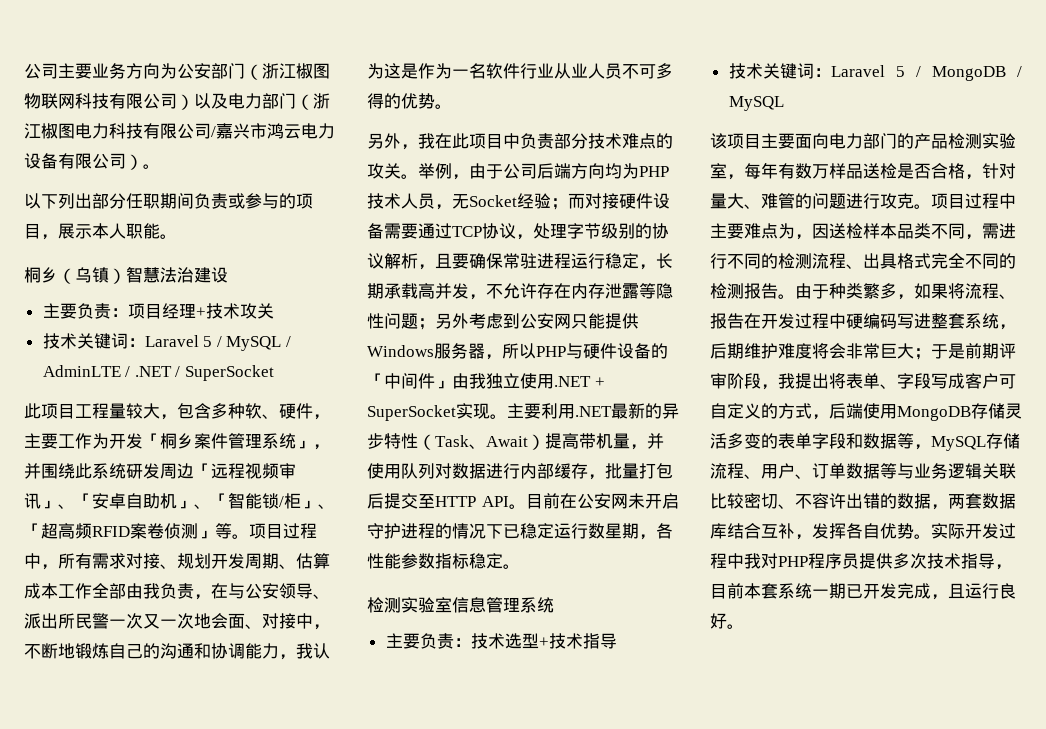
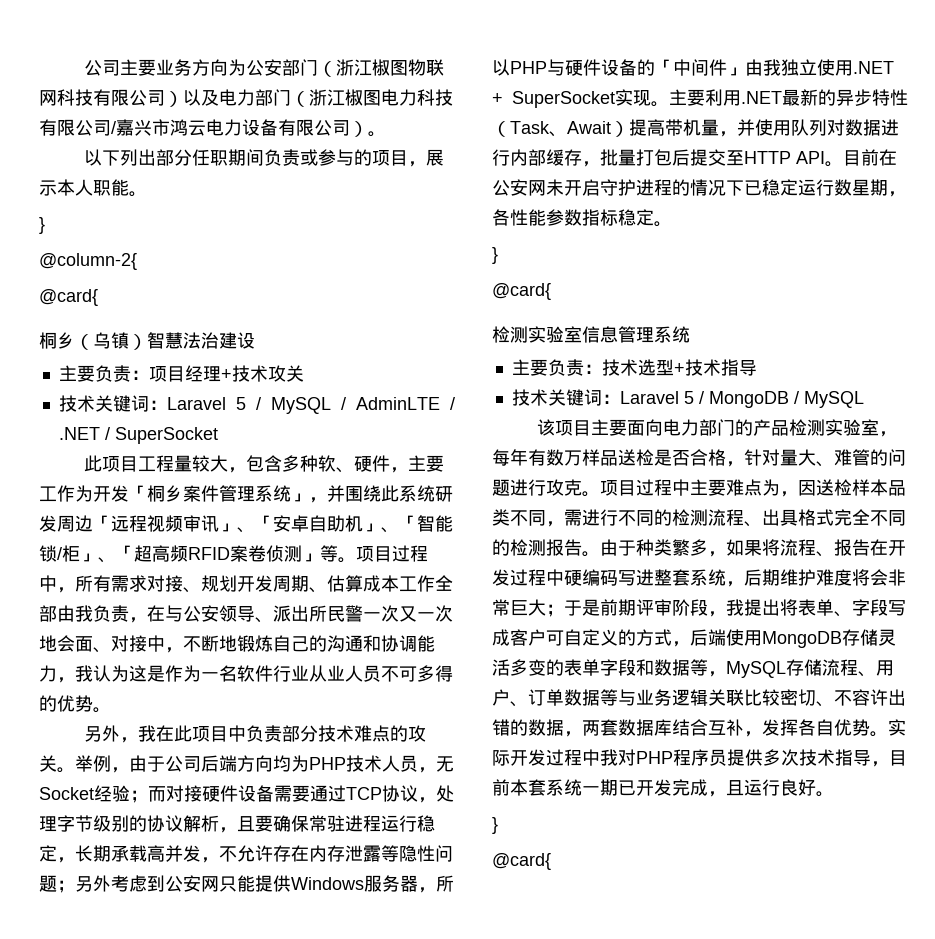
  以下列出部分任职期间负责或参与的项目，展示本人职能。
+ }
+ @column-2{
+ @card{
  目前在公安网未开启守护进程的情况下已稳定运行数星期，各性能参数指标稳定。
+ }
+ @card{
  实际开发过程中我对PHP程序员提供多次技术指导，目前本套系统一期已开发完成，且运行良好。
+ }
+ @card{

